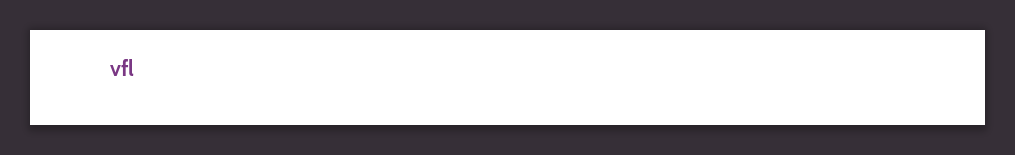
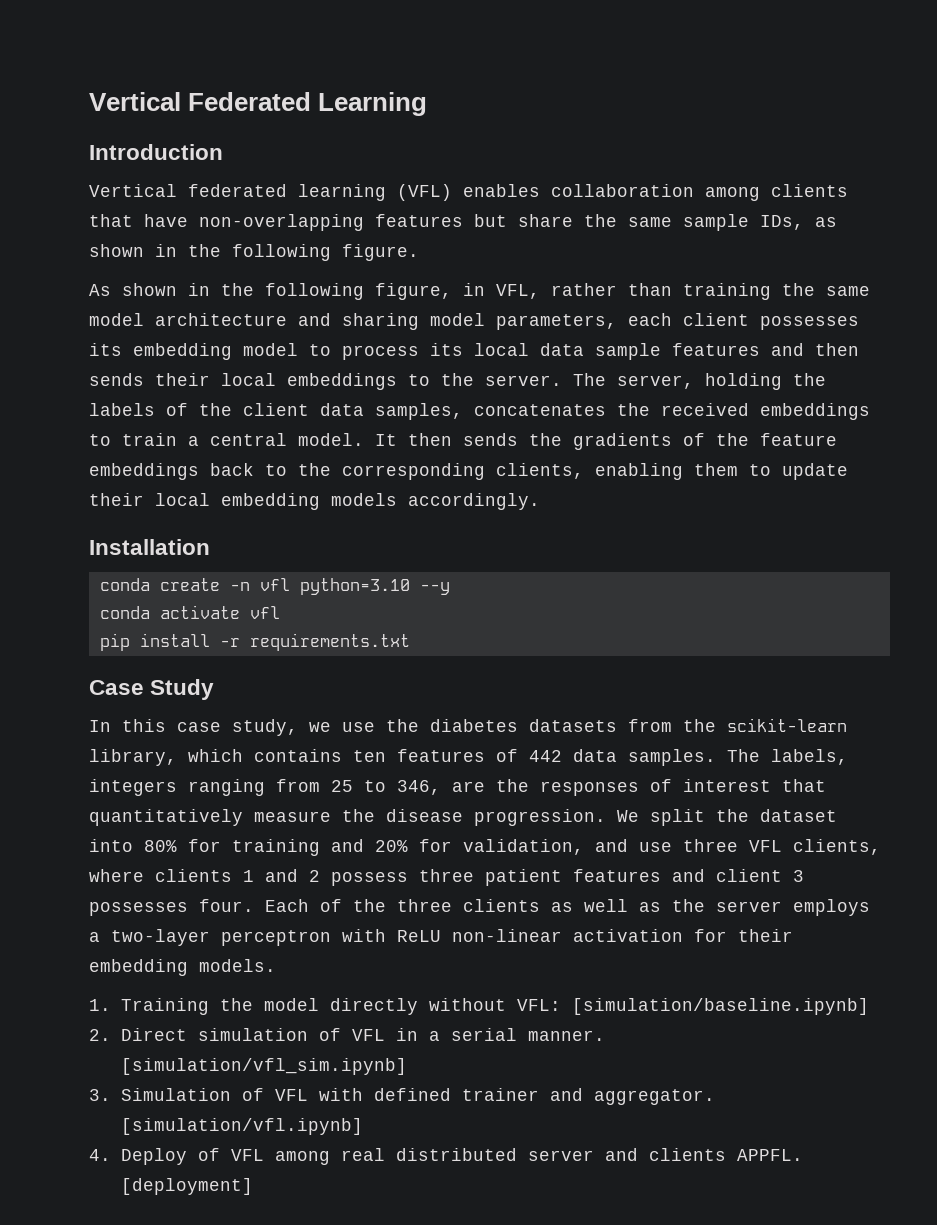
- vfl
+ Vertical Federated Learning
+ Introduction
+ Vertical federated learning (VFL) enables collaboration among clients that have non-overlapping features but share the same sample IDs, as shown in the following figure.
+ As shown in the following figure, in VFL, rather than training the same model architecture and sharing model parameters, each client possesses its embedding model to process its local data sample features and then sends their local embeddings to the server. The server, holding the labels of the client data samples, concatenates the received embeddings to train a central model. It then sends the gradients of the feature embeddings back to the corresponding clients, enabling them to update their local embedding models accordingly.
+ Installation
+ conda create -n vfl python=3.10 --y
+ conda activate vfl
+ pip install -r requirements.txt
+ Case Study
+ In this case study, we use the diabetes datasets from the scikit-learn library, which contains ten features of 442 data samples. The labels, integers ranging from 25 to 346, are the responses of interest that quantitatively measure the disease progression. We split the dataset into 80% for training and 20% for validation, and use three VFL clients, where clients 1 and 2 possess three patient features and client 3 possesses four. Each of the three clients as well as the server employs a two-layer perceptron with ReLU non-linear activation for their embedding models.
+ 1. Training the model directly without VFL: [simulation/baseline.ipynb]
+ 2. Direct simulation of VFL in a serial manner. [simulation/vfl_sim.ipynb]
+ 3. Simulation of VFL with defined trainer and aggregator. [simulation/vfl.ipynb]
+ 4. Deploy of VFL among real distributed server and clients APPFL. [deployment]

